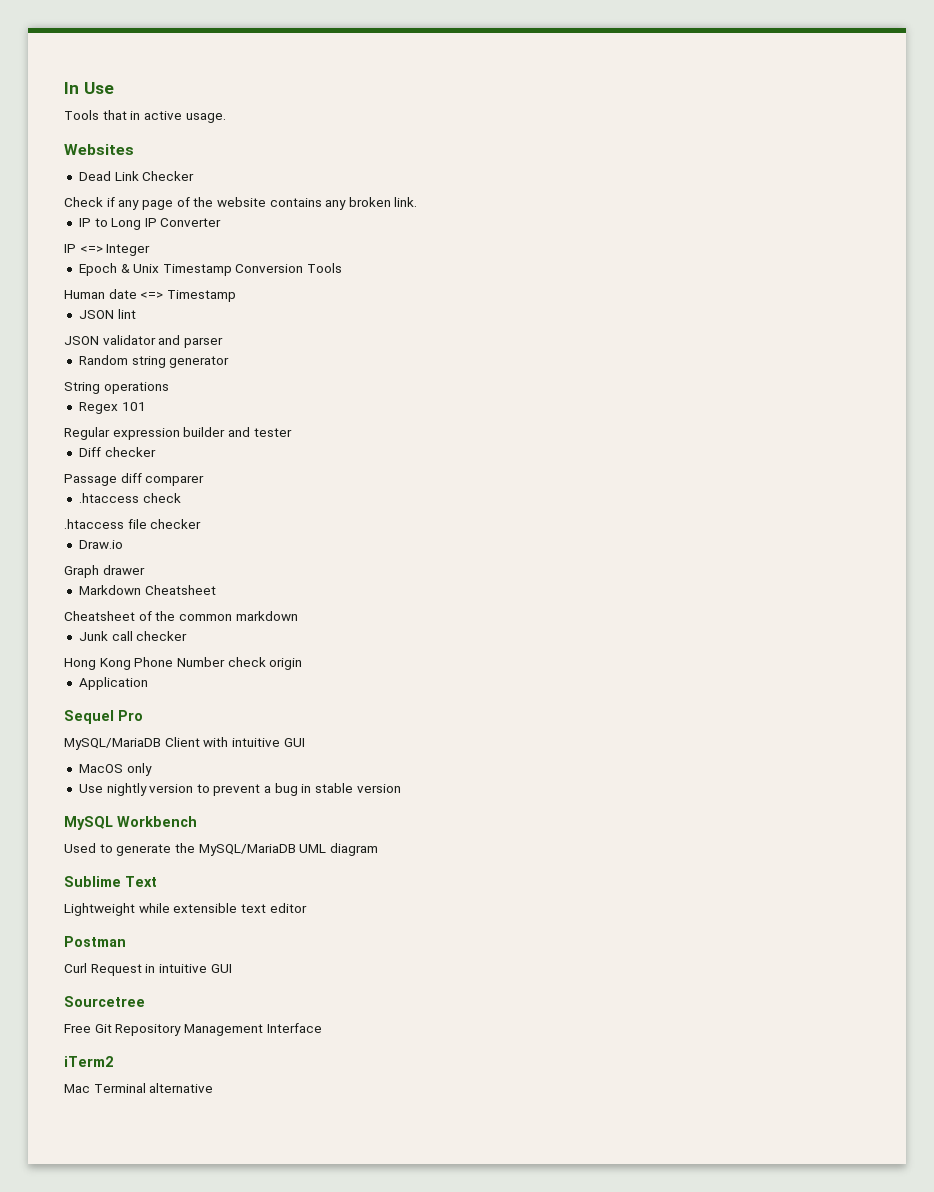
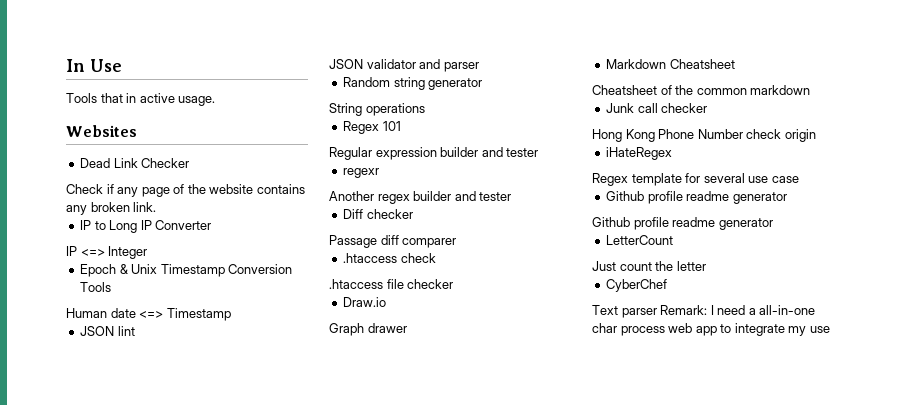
+ regexr
+ Another regex builder and tester
- Application
- Sequel Pro
- MySQL/MariaDB Client with intuitive GUI
- MacOS only
- Use nightly version to prevent a bug in stable version
- MySQL Workbench
- Used to generate the MySQL/MariaDB UML diagram
- Sublime Text
- Lightweight while extensible text editor
- Postman
- Curl Request in intuitive GUI
- Sourcetree
- Free Git Repository Management Interface
- iTerm2
- Mac Terminal alternative
+ iHateRegex
+ Regex template for several use case
+ Github profile readme generator
+ Github profile readme generator
+ LetterCount
+ Just count the letter
+ CyberChef
+ Text parser Remark: I need a all-in-one char process web app to integrate my use

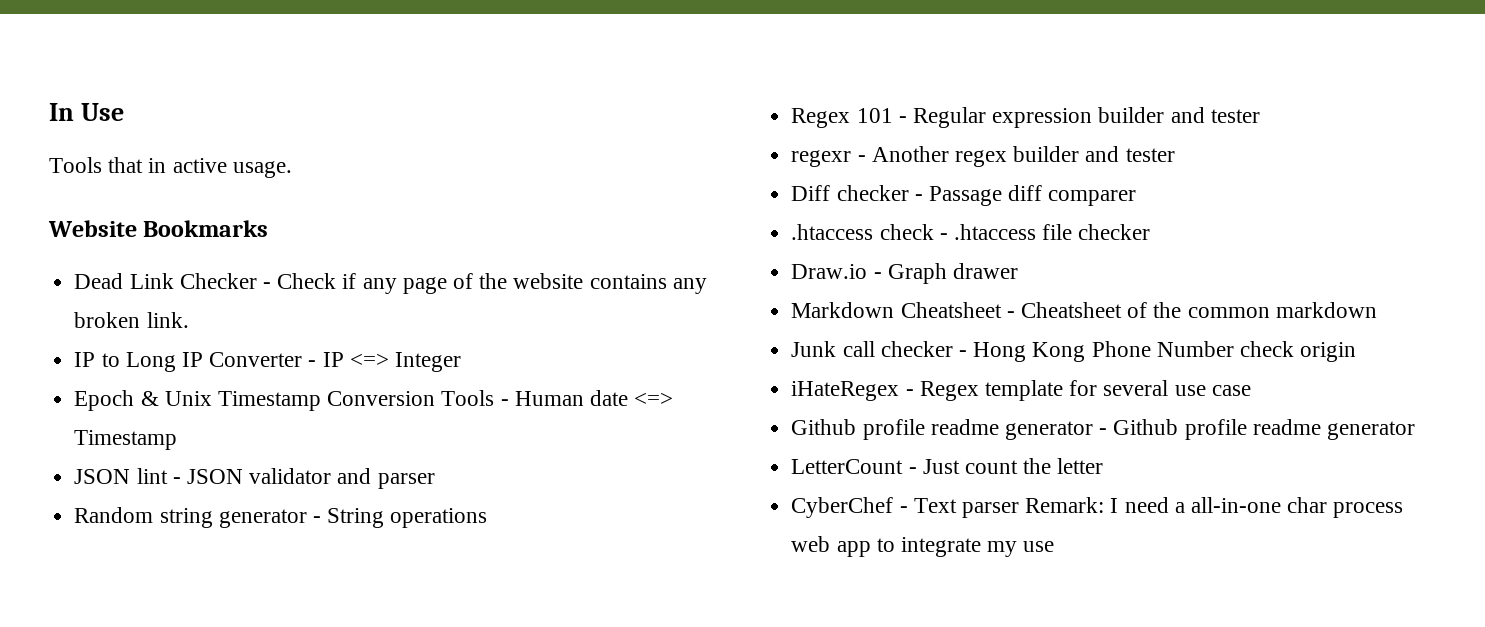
- Websites
+ Website Bookmarks
- Dead Link Checker
- Check if any page of the website contains any broken link.
+ Dead Link Checker - Check if any page of the website contains any broken link.
- IP to Long IP Converter
- IP <=> Integer
+ IP to Long IP Converter - IP <=> Integer
- Epoch & Unix Timestamp Conversion Tools
- Human date <=> Timestamp
+ Epoch & Unix Timestamp Conversion Tools - Human date <=> Timestamp
- JSON lint
- JSON validator and parser
+ JSON lint - JSON validator and parser
- Random string generator
- String operations
+ Random string generator - String operations
- Regex 101
- Regular expression builder and tester
+ Regex 101 - Regular expression builder and tester
- regexr
- Another regex builder and tester
+ regexr - Another regex builder and tester
- Diff checker
- Passage diff comparer
+ Diff checker - Passage diff comparer
- .htaccess check
- .htaccess file checker
+ .htaccess check - .htaccess file checker
- Draw.io
- Graph drawer
+ Draw.io - Graph drawer
- Markdown Cheatsheet
- Cheatsheet of the common markdown
+ Markdown Cheatsheet - Cheatsheet of the common markdown
- Junk call checker
- Hong Kong Phone Number check origin
+ Junk call checker - Hong Kong Phone Number check origin
- iHateRegex
- Regex template for several use case
- Github profile readme generator
- Github profile readme generator
+ iHateRegex - Regex template for several use case
+ Github profile readme generator - Github profile readme generator
- LetterCount
- Just count the letter
+ LetterCount - Just count the letter
- CyberChef
- Text parser Remark: I need a all-in-one char process web app to integrate my use
+ CyberChef - Text parser Remark: I need a all-in-one char process web app to integrate my use

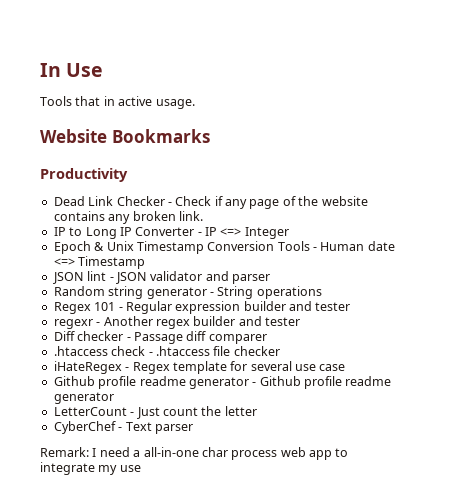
+ Productivity
- Draw.io - Graph drawer
- Markdown Cheatsheet - Cheatsheet of the common markdown
- Junk call checker - Hong Kong Phone Number check origin
- CyberChef - Text parser Remark: I need a all-in-one char process web app to integrate my use
+ CyberChef - Text parser
+ Remark: I need a all-in-one char process web app to integrate my use

